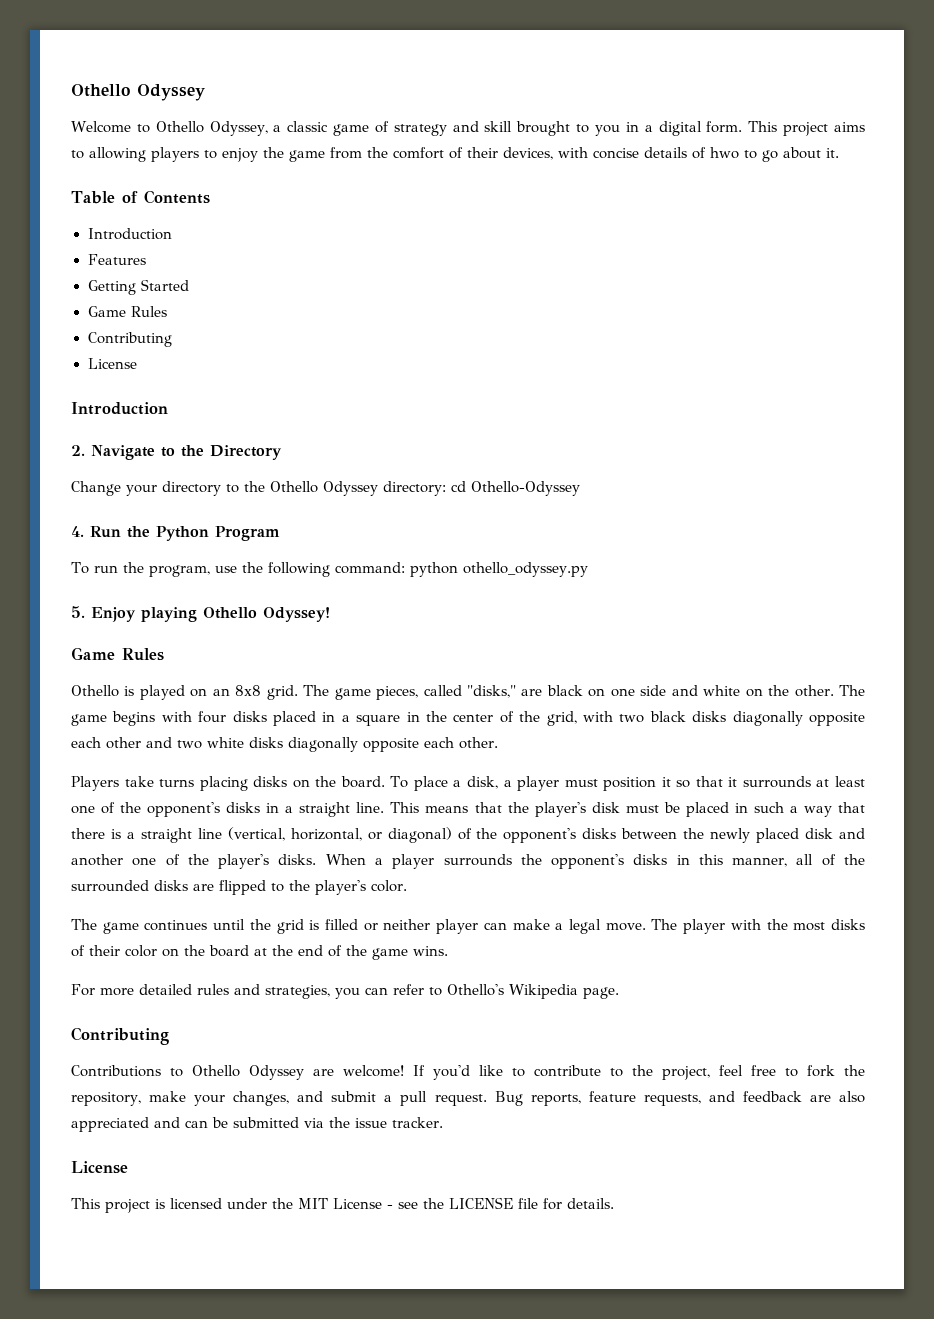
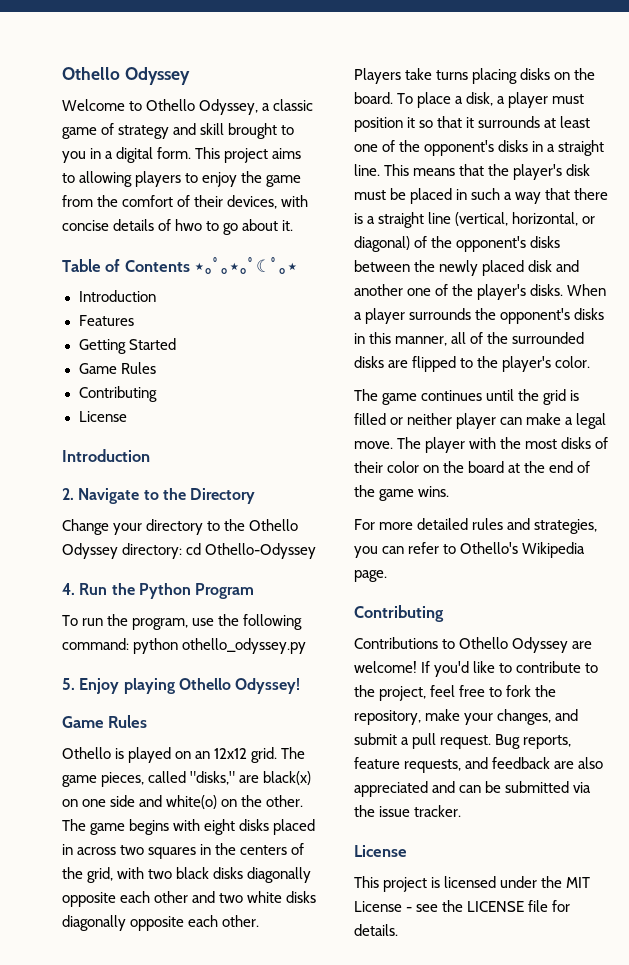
- Table of Contents
+ Table of Contents ⋆｡ﾟ｡⋆｡ﾟ☾ﾟ｡⋆
- Othello is played on an 8x8 grid.
+ Othello is played on an 12x12 grid.
- The game pieces, called "disks," are black on one side and white on the other.
+ The game pieces, called "disks," are black(x) on one side and white(o) on the other.
- The game begins with four disks placed in a square in the center of the grid, with two black disks diagonally opposite each other and two white disks diagonally opposite each other.
+ The game begins with eight disks placed in across two squares in the centers of the grid, with two black disks diagonally opposite each other and two white disks diagonally opposite each other.

